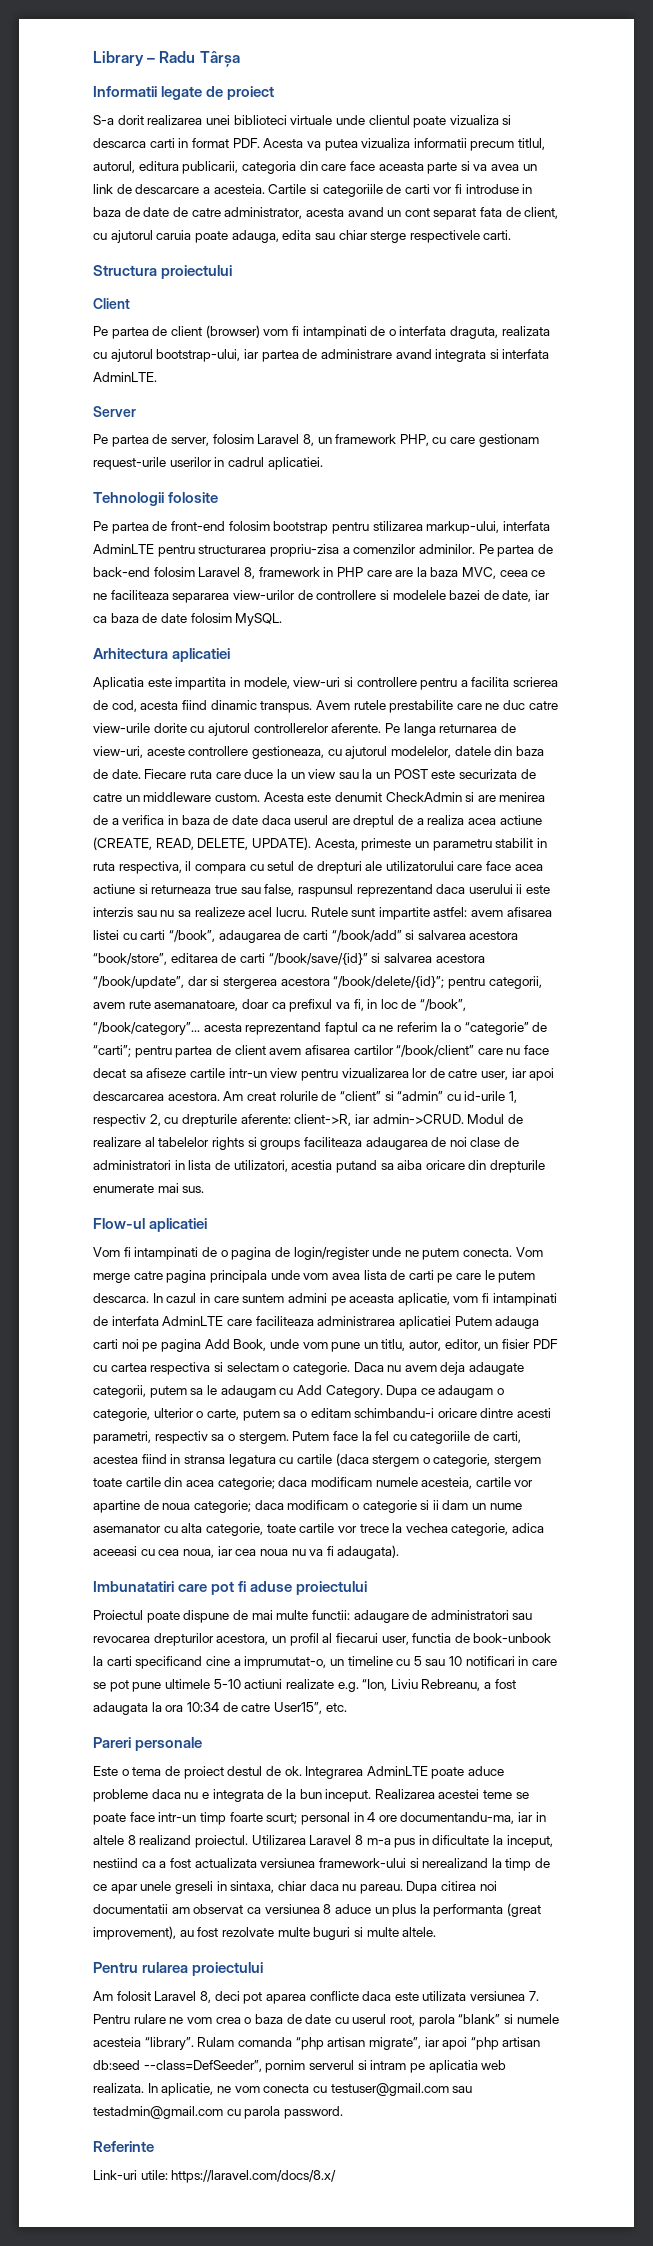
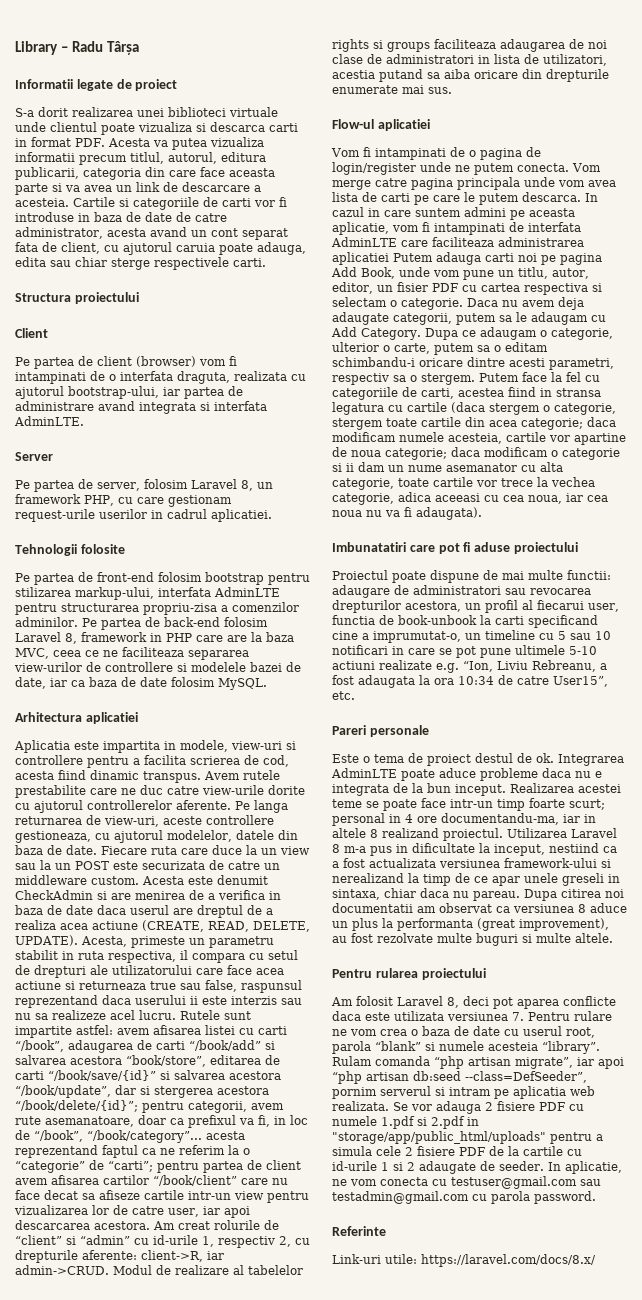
+ Se vor adauga 2 fisiere PDF cu numele 1.pdf si 2.pdf in "storage/app/public_html/uploads" pentru a simula cele 2 fisiere PDF de la cartile cu id-urile 1 si 2 adaugate de seeder.

